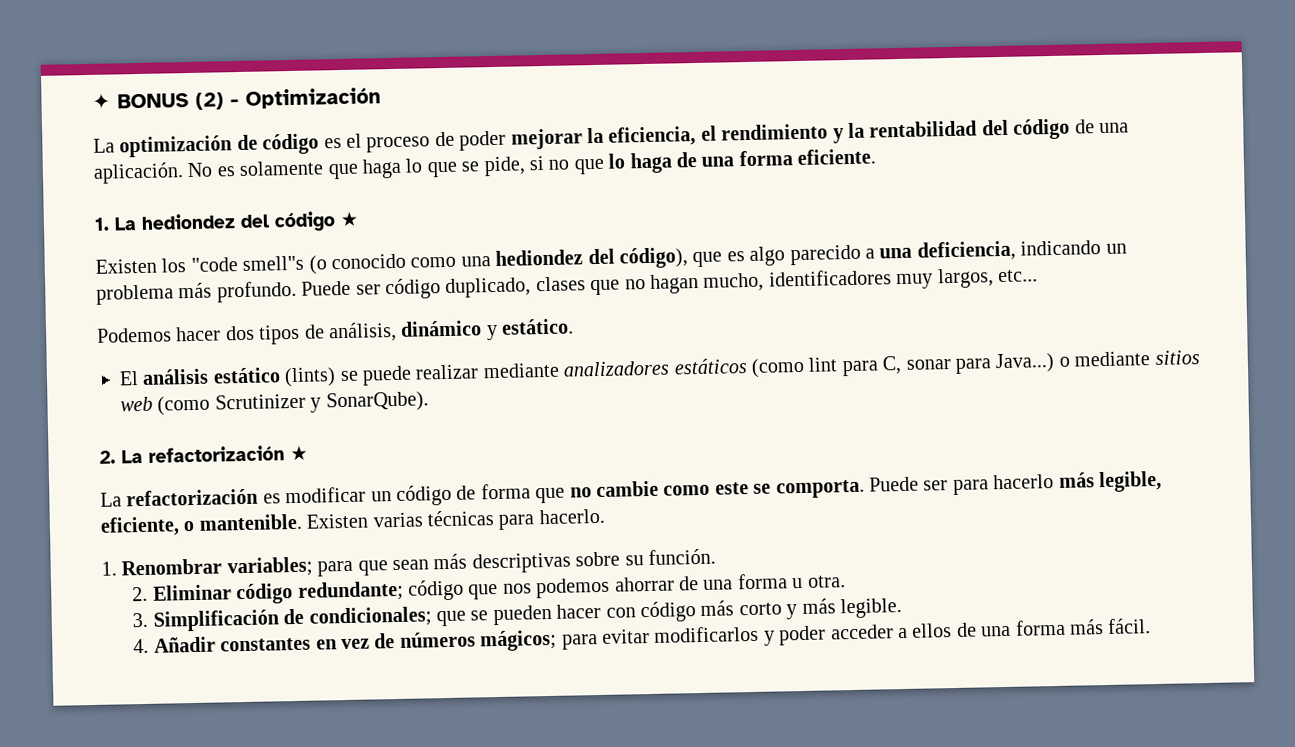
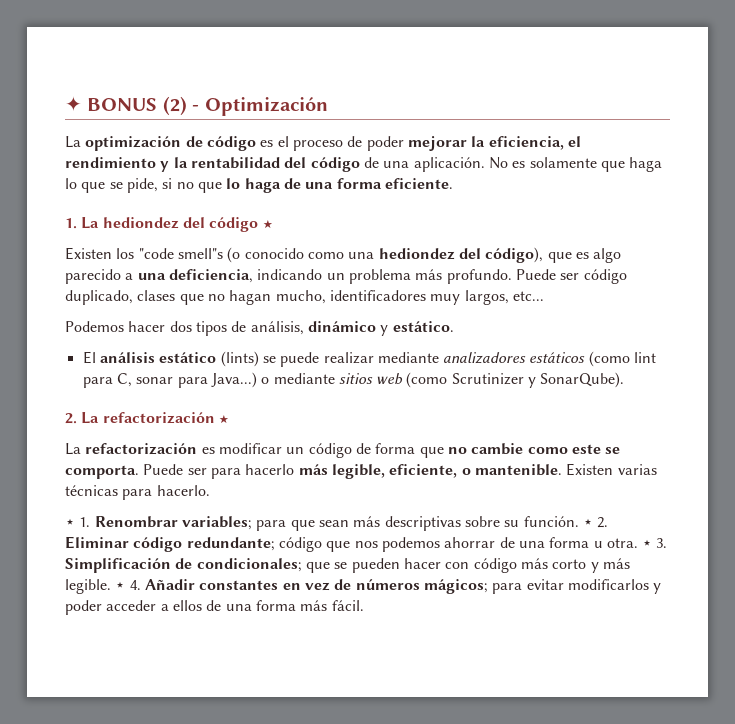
- 1. Renombrar variables;
+ ⋆ 1. Renombrar variables;
- para que sean más descriptivas sobre su función.
- 2. Eliminar código redundante;
+ para que sean más descriptivas sobre su función. ⋆ 2. Eliminar código redundante;
- código que nos podemos ahorrar de una forma u otra.
- 3. Simplificación de condicionales;
+ código que nos podemos ahorrar de una forma u otra. ⋆ 3. Simplificación de condicionales;
- que se pueden hacer con código más corto y más legible.
- 4. Añadir constantes en vez de números mágicos;
+ que se pueden hacer con código más corto y más legible. ⋆ 4. Añadir constantes en vez de números mágicos;

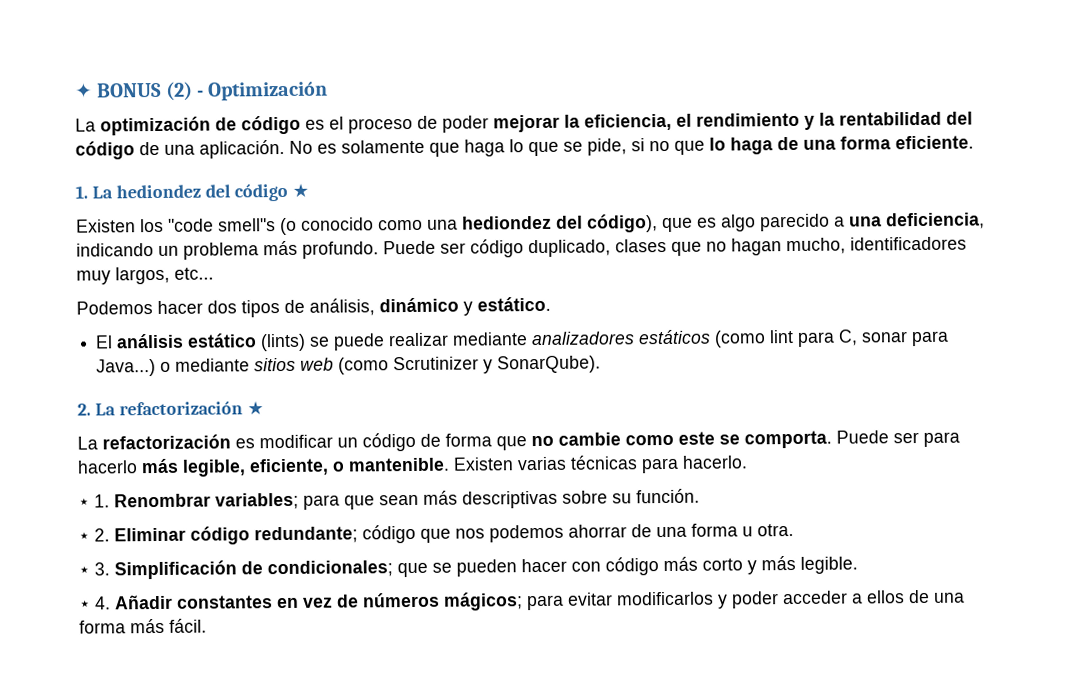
- para que sean más descriptivas sobre su función. ⋆ 2. Eliminar código redundante;
+ para que sean más descriptivas sobre su función.
+ ⋆ 2. Eliminar código redundante;
- código que nos podemos ahorrar de una forma u otra. ⋆ 3. Simplificación de condicionales;
+ código que nos podemos ahorrar de una forma u otra.
+ ⋆ 3. Simplificación de condicionales;
- que se pueden hacer con código más corto y más legible. ⋆ 4. Añadir constantes en vez de números mágicos;
+ que se pueden hacer con código más corto y más legible.
+ ⋆ 4. Añadir constantes en vez de números mágicos;

